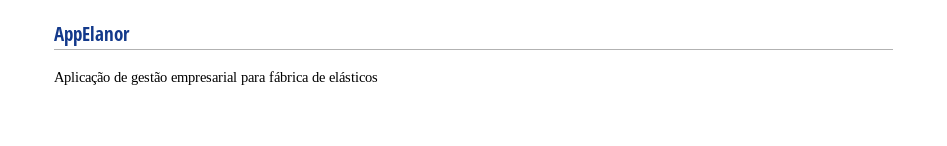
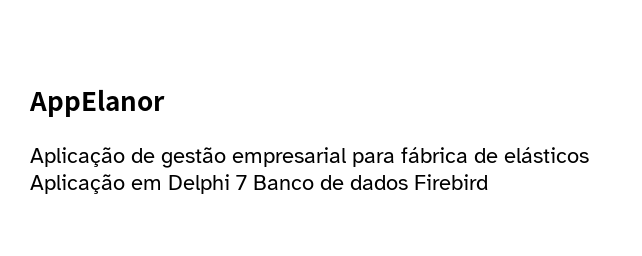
- Aplicação de gestão empresarial para fábrica de elásticos
+ Aplicação de gestão empresarial para fábrica de elásticos Aplicação em Delphi 7 Banco de dados Firebird

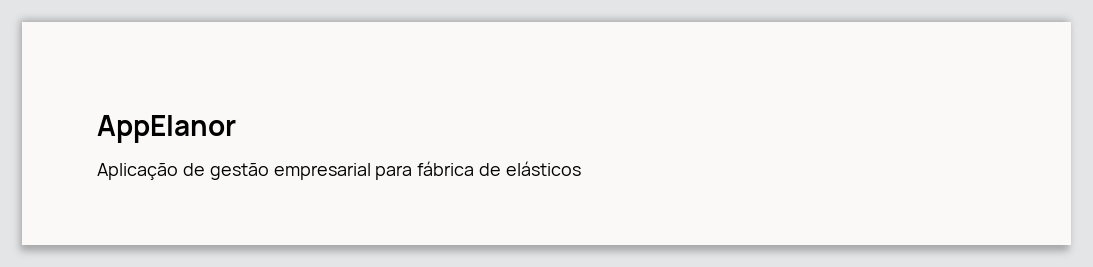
- Aplicação de gestão empresarial para fábrica de elásticos Aplicação em Delphi 7 Banco de dados Firebird
+ Aplicação de gestão empresarial para fábrica de elásticos

